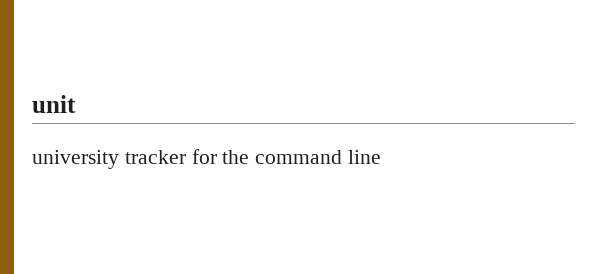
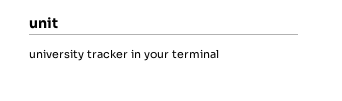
- university tracker for the command line
+ university tracker in your terminal

